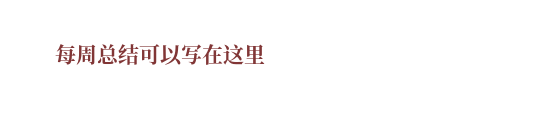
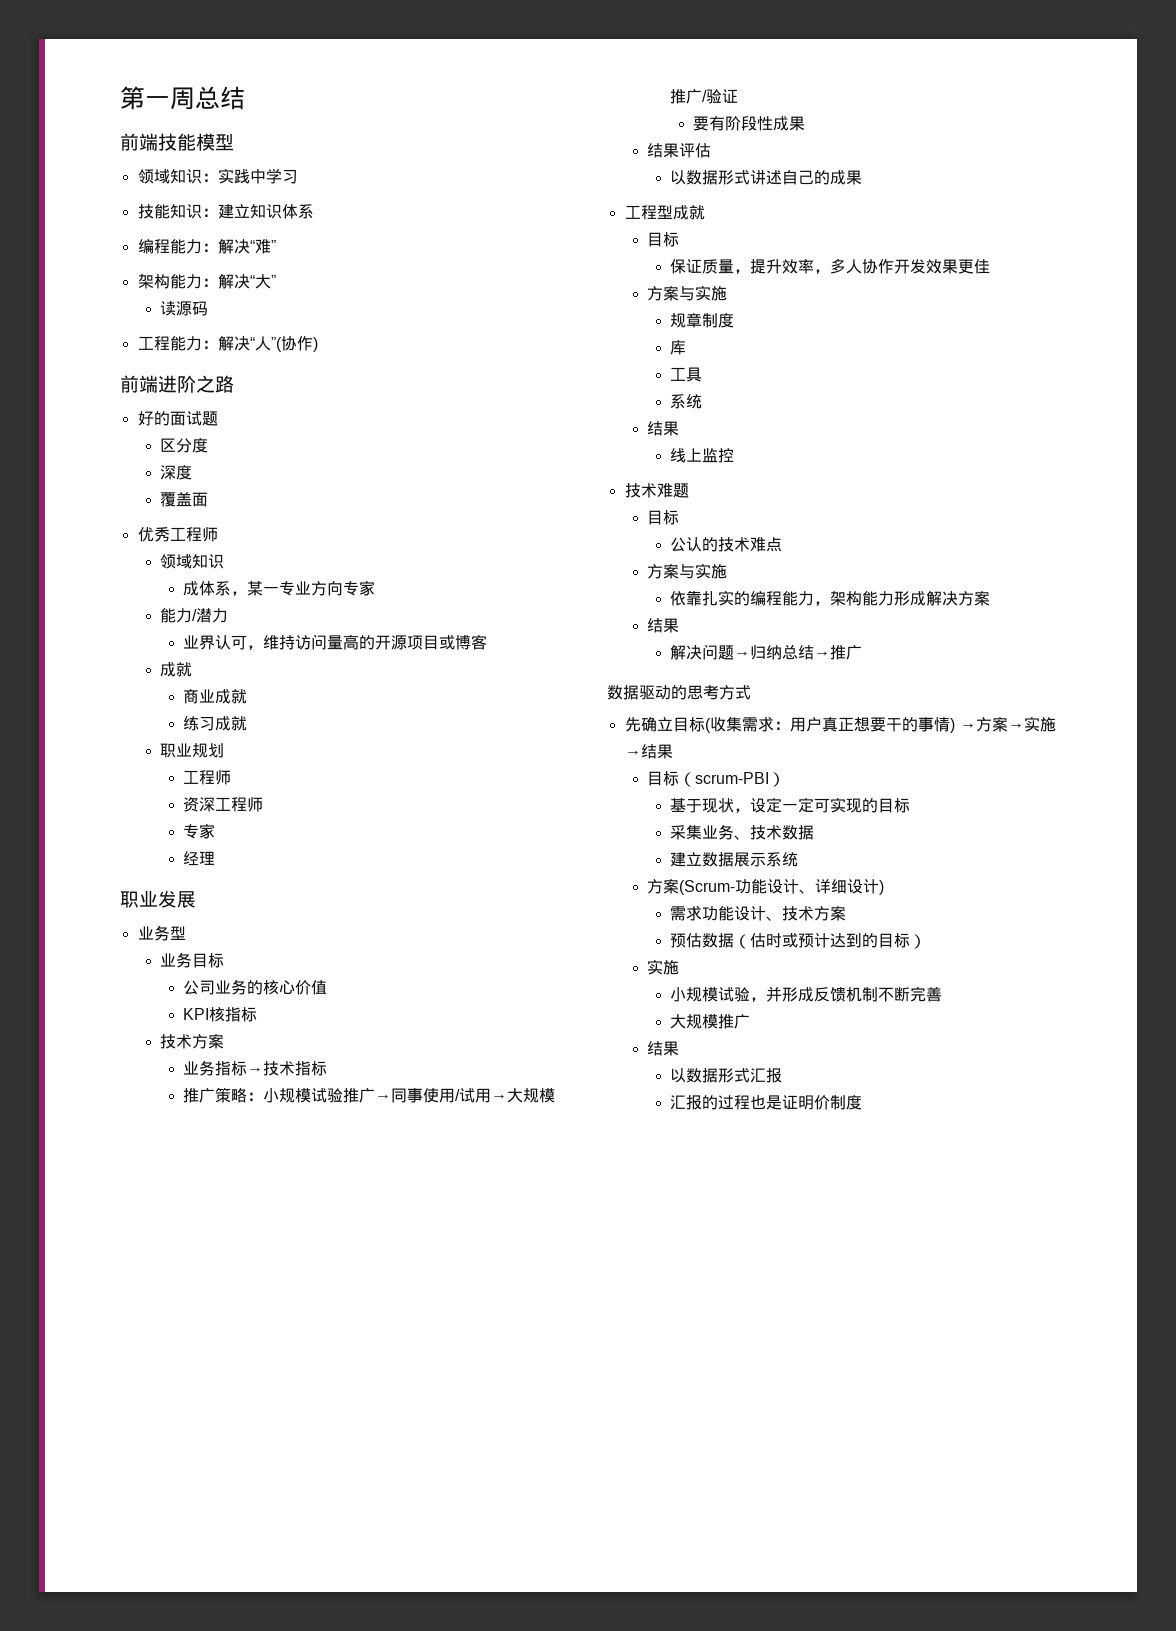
- 每周总结可以写在这里
+ 第一周总结
+ 前端技能模型
+ 领域知识：实践中学习
+ 技能知识：建立知识体系
+ 编程能力：解决“难”
+ 架构能力：解决“大”
+ 读源码
+ 工程能力：解决“人”(协作)
+ 前端进阶之路
+ 好的面试题
+ 区分度
+ 深度
+ 覆盖面
+ 优秀工程师
+ 领域知识
+ 成体系，某一专业方向专家
+ 能力/潜力
+ 业界认可，维持访问量高的开源项目或博客
+ 成就
+ 商业成就
+ 练习成就
+ 职业规划
+ 工程师
+ 资深工程师
+ 专家
+ 经理
+ 职业发展
+ 业务型
+ 业务目标
+ 公司业务的核心价值
+ KPI核指标
+ 技术方案
+ 业务指标→技术指标
+ 推广策略：小规模试验推广→同事使用/试用→大规模推广/验证
+ 要有阶段性成果
+ 结果评估
+ 以数据形式讲述自己的成果
+ 工程型成就
+ 目标
+ 保证质量，提升效率，多人协作开发效果更佳
+ 方案与实施
+ 规章制度
+ 库
+ 工具
+ 系统
+ 结果
+ 线上监控
+ 技术难题
+ 目标
+ 公认的技术难点
+ 方案与实施
+ 依靠扎实的编程能力，架构能力形成解决方案
+ 结果
+ 解决问题→归纳总结→推广
+ 数据驱动的思考方式
+ 先确立目标(收集需求：用户真正想要干的事情) →方案→实施→结果
+ 目标（scrum-PBI）
+ 基于现状，设定一定可实现的目标
+ 采集业务、技术数据
+ 建立数据展示系统
+ 方案(Scrum-功能设计、详细设计)
+ 需求功能设计、技术方案
+ 预估数据（估时或预计达到的目标）
+ 实施
+ 小规模试验，并形成反馈机制不断完善
+ 大规模推广
+ 结果
+ 以数据形式汇报
+ 汇报的过程也是证明价制度

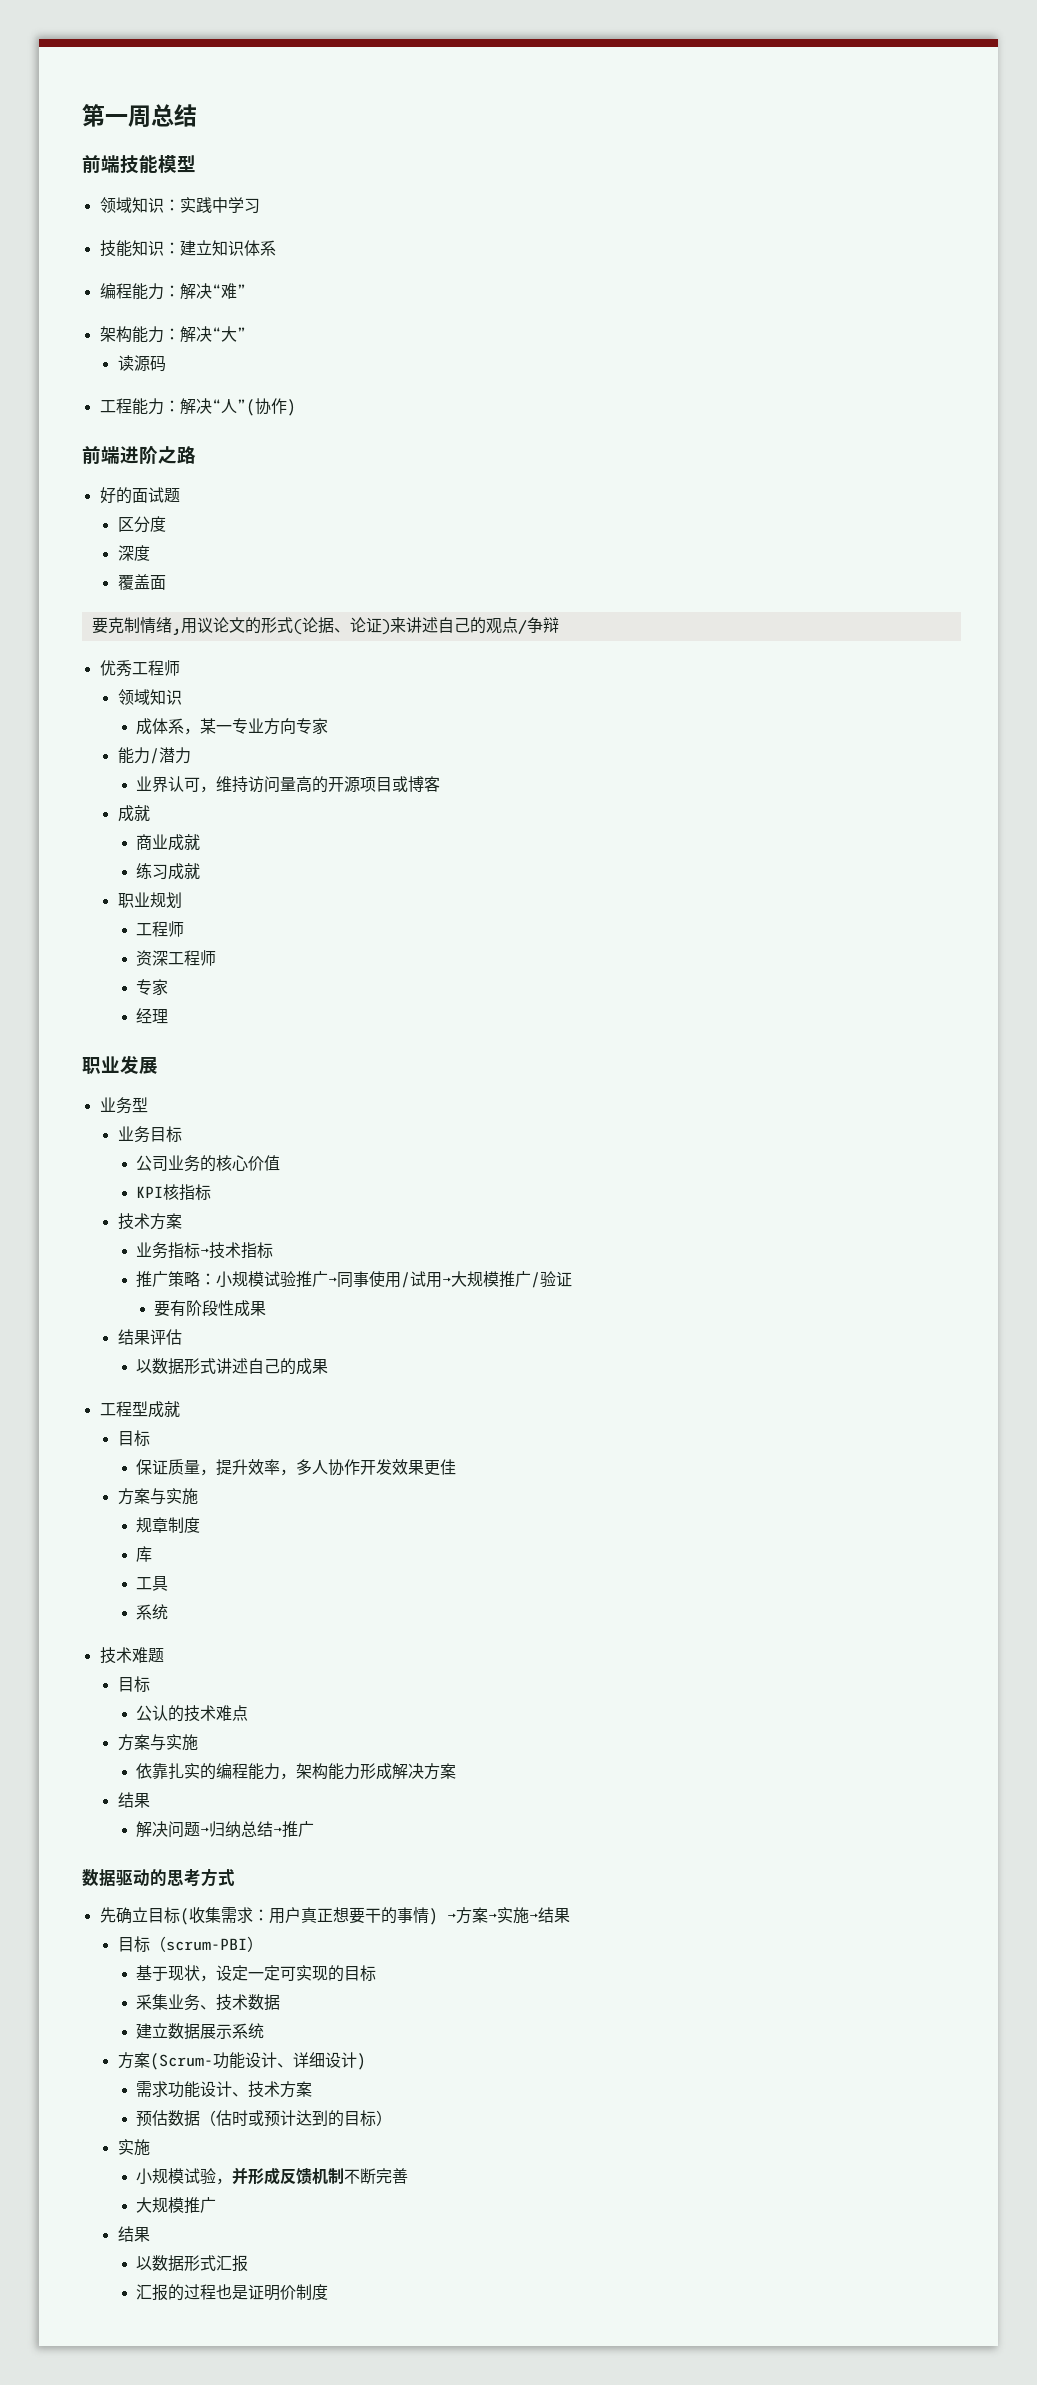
+ 要克制情绪,用议论文的形式(论据、论证)来讲述自己的观点/争辩
  工具
  系统
- 结果
- 线上监控

